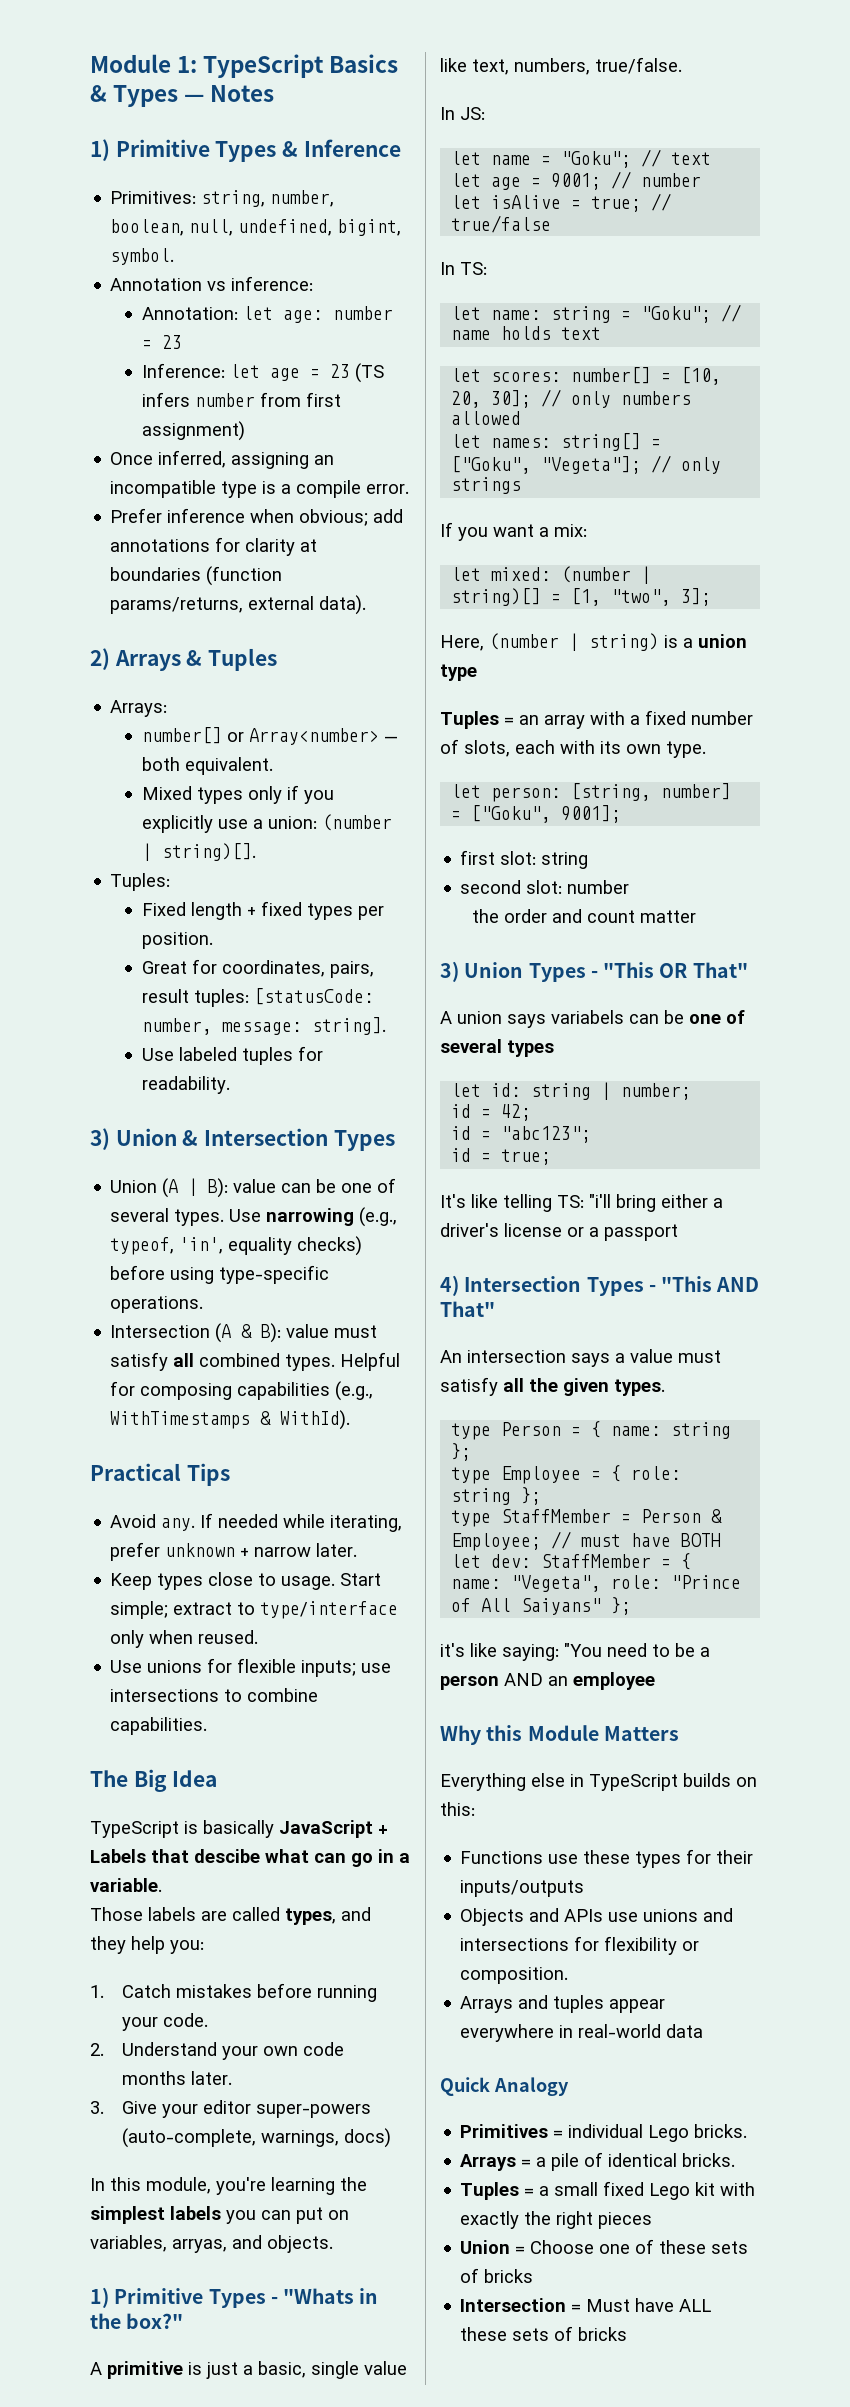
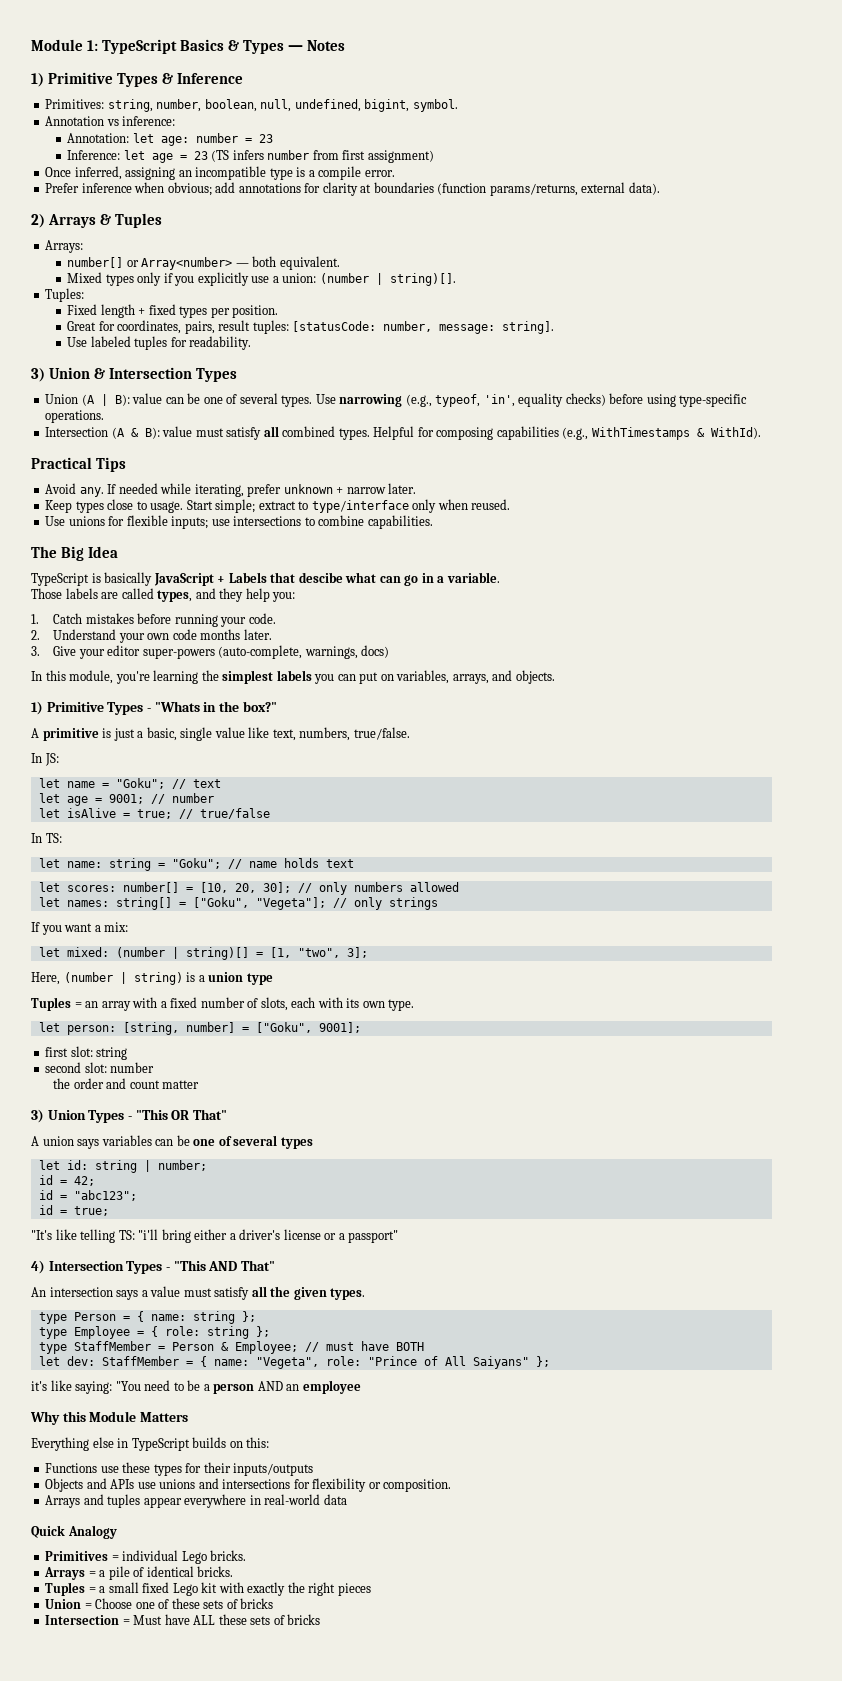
- In this module, you're learning the simplest labels you can put on variables, arryas, and objects.
+ In this module, you're learning the simplest labels you can put on variables, arrays, and objects.
- A union says variabels can be one of several types
+ A union says variables can be one of several types
- It's like telling TS: "i'll bring either a driver's license or a passport
+ "It's like telling TS: "i'll bring either a driver's license or a passport"

